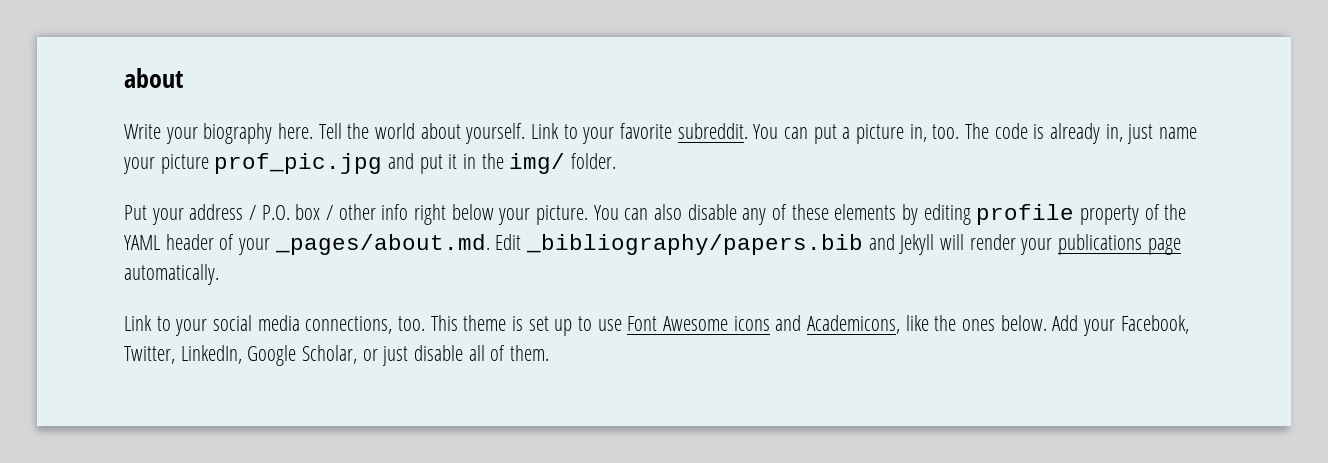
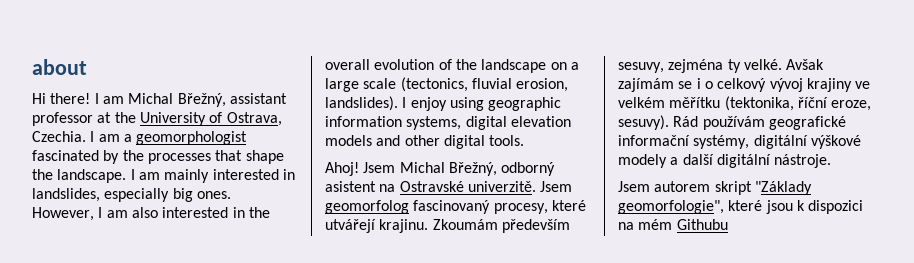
- Write your biography here. Tell the world about yourself. Link to your favorite subreddit. You can put a picture in, too. The code is already in, just name your picture prof_pic.jpg and put it in the img/ folder.
- Put your address / P.O. box / other info right below your picture. You can also disable any of these elements by editing profile property of the YAML header of your _pages/about.md. Edit _bibliography/papers.bib and Jekyll will render your publications page automatically.
- Link to your social media connections, too. This theme is set up to use Font Awesome icons and Academicons, like the ones below. Add your Facebook, Twitter, LinkedIn, Google Scholar, or just disable all of them.
+ Hi there! I am Michal Břežný, assistant professor at the University of Ostrava, Czechia. I am a geomorphologist fascinated by the processes that shape the landscape. I am mainly interested in landslides, especially big ones. However, I am also interested in the overall evolution of the landscape on a large scale (tectonics, fluvial erosion, landslides). I enjoy using geographic information systems, digital elevation models and other digital tools.
+ Ahoj! Jsem Michal Břežný, odborný asistent na Ostravské univerzitě. Jsem geomorfolog fascinovaný procesy, které utvářejí krajinu. Zkoumám především sesuvy, zejména ty velké. Avšak zajímám se i o celkový vývoj krajiny ve velkém měřítku (tektonika, říční eroze, sesuvy). Rád používám geografické informační systémy, digitální výškové modely a další digitální nástroje.
+ Jsem autorem skript "Základy geomorfologie", které jsou k dispozici na mém Githubu

